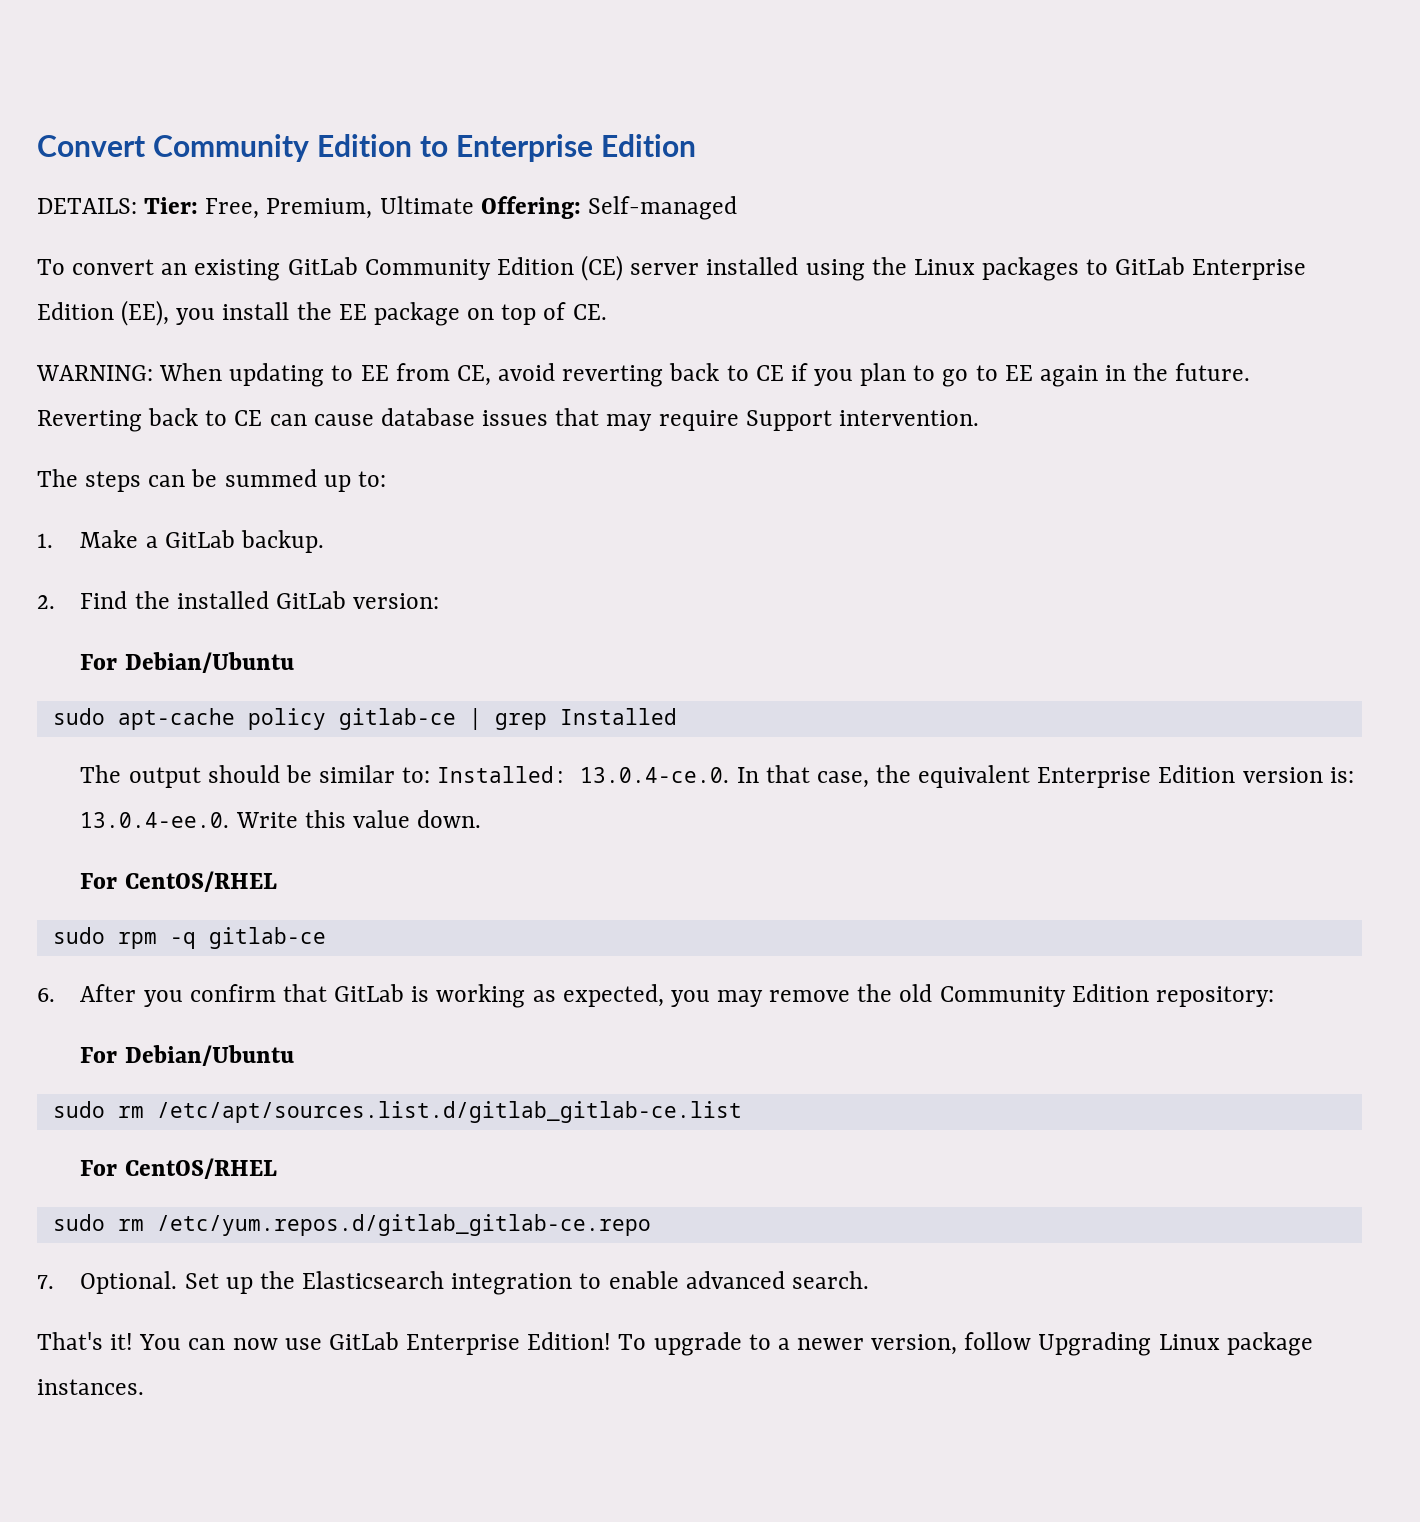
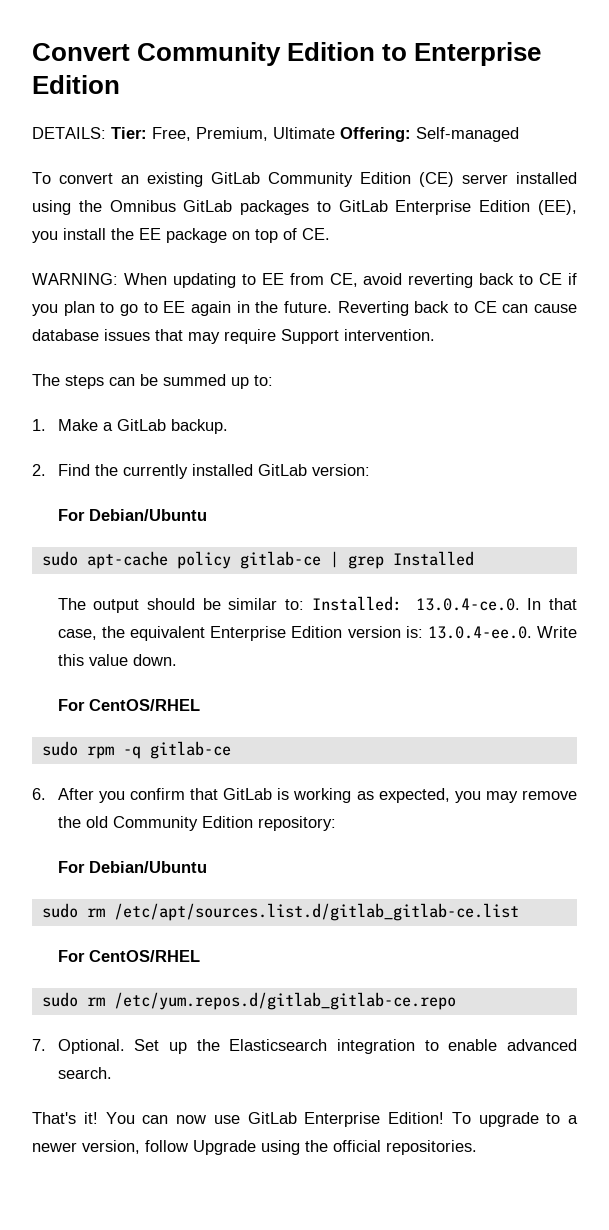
- To convert an existing GitLab Community Edition (CE) server installed using the Linux packages to GitLab Enterprise Edition (EE), you install the EE package on top of CE.
+ To convert an existing GitLab Community Edition (CE) server installed using the Omnibus GitLab packages to GitLab Enterprise Edition (EE), you install the EE package on top of CE.
- 2. Find the installed GitLab version:
+ 2. Find the currently installed GitLab version:
- To upgrade to a newer version, follow Upgrading Linux package instances.
+ To upgrade to a newer version, follow Upgrade using the official repositories.

